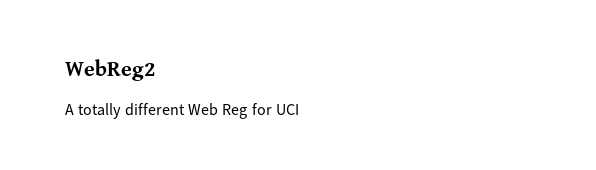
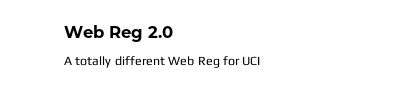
- WebReg2
+ Web Reg 2.0

